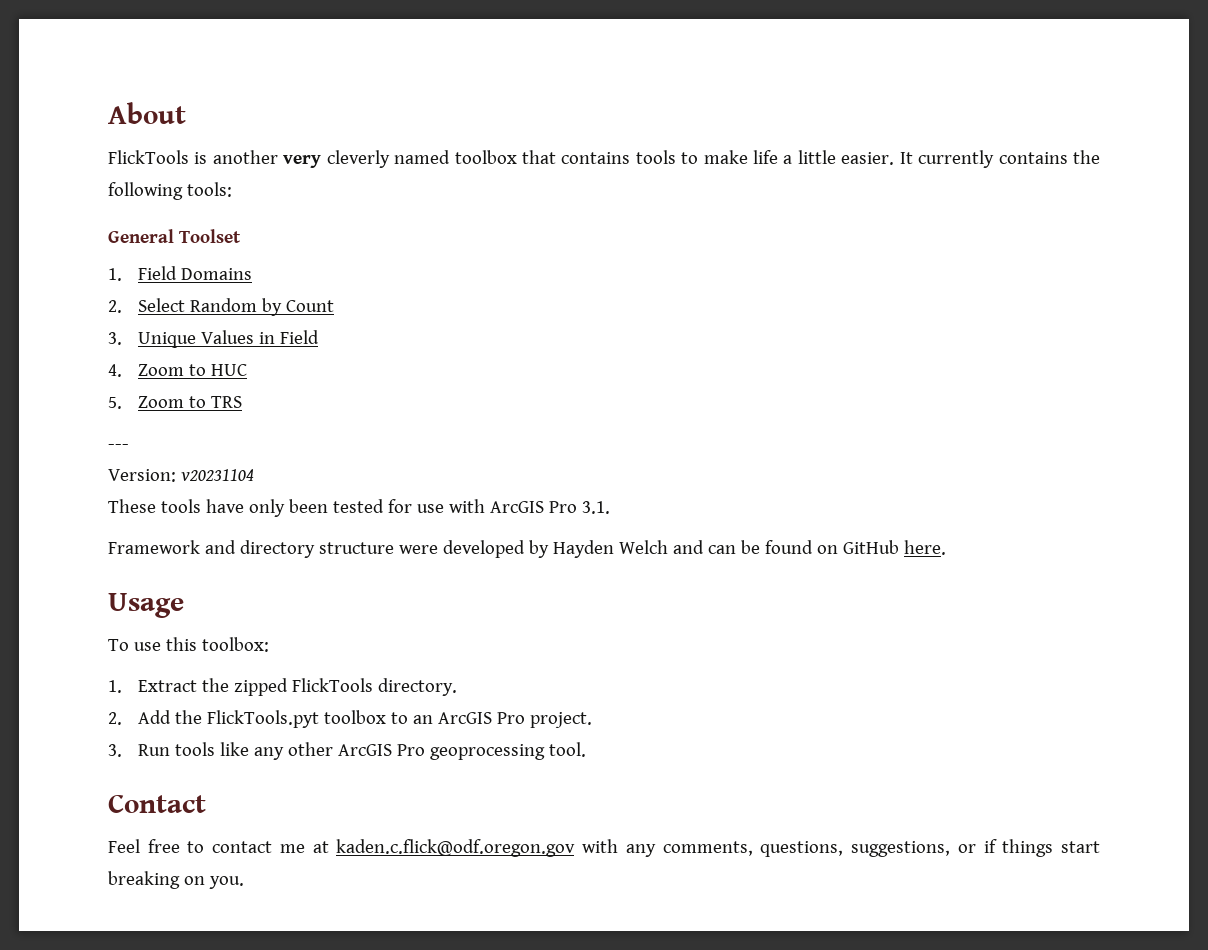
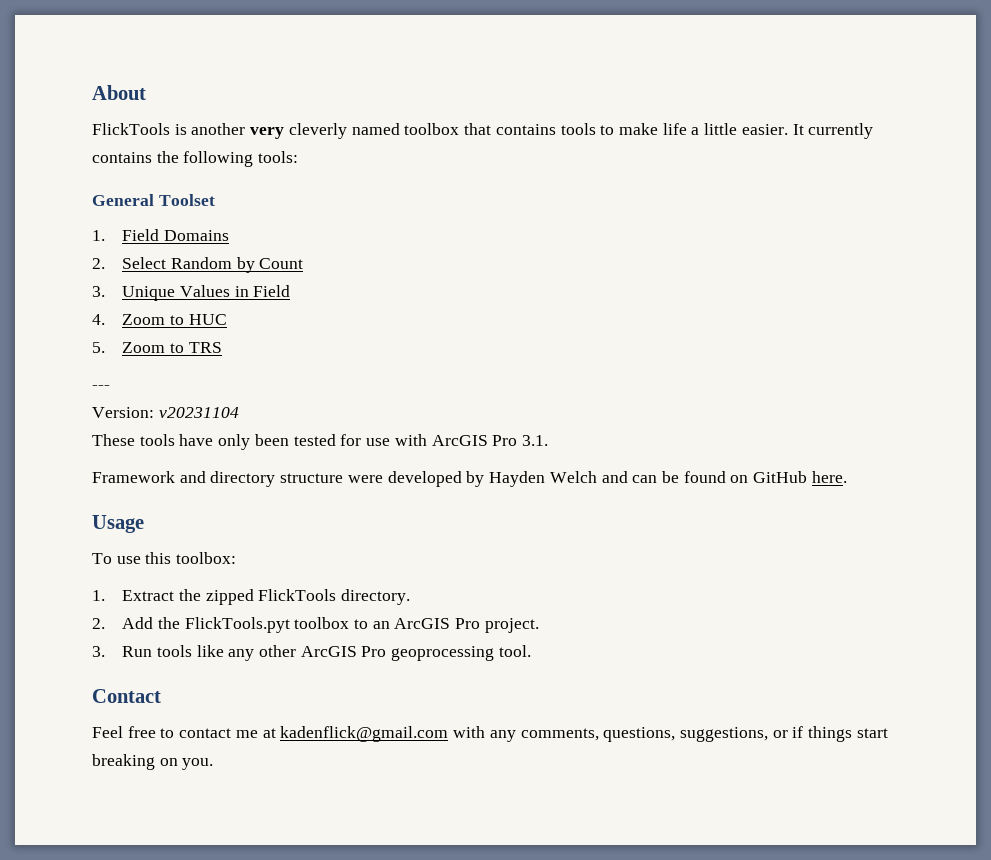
- Feel free to contact me at kaden.c.flick@odf.oregon.gov with any comments, questions, suggestions, or if things start breaking on you.
+ Feel free to contact me at kadenflick@gmail.com with any comments, questions, suggestions, or if things start breaking on you.

